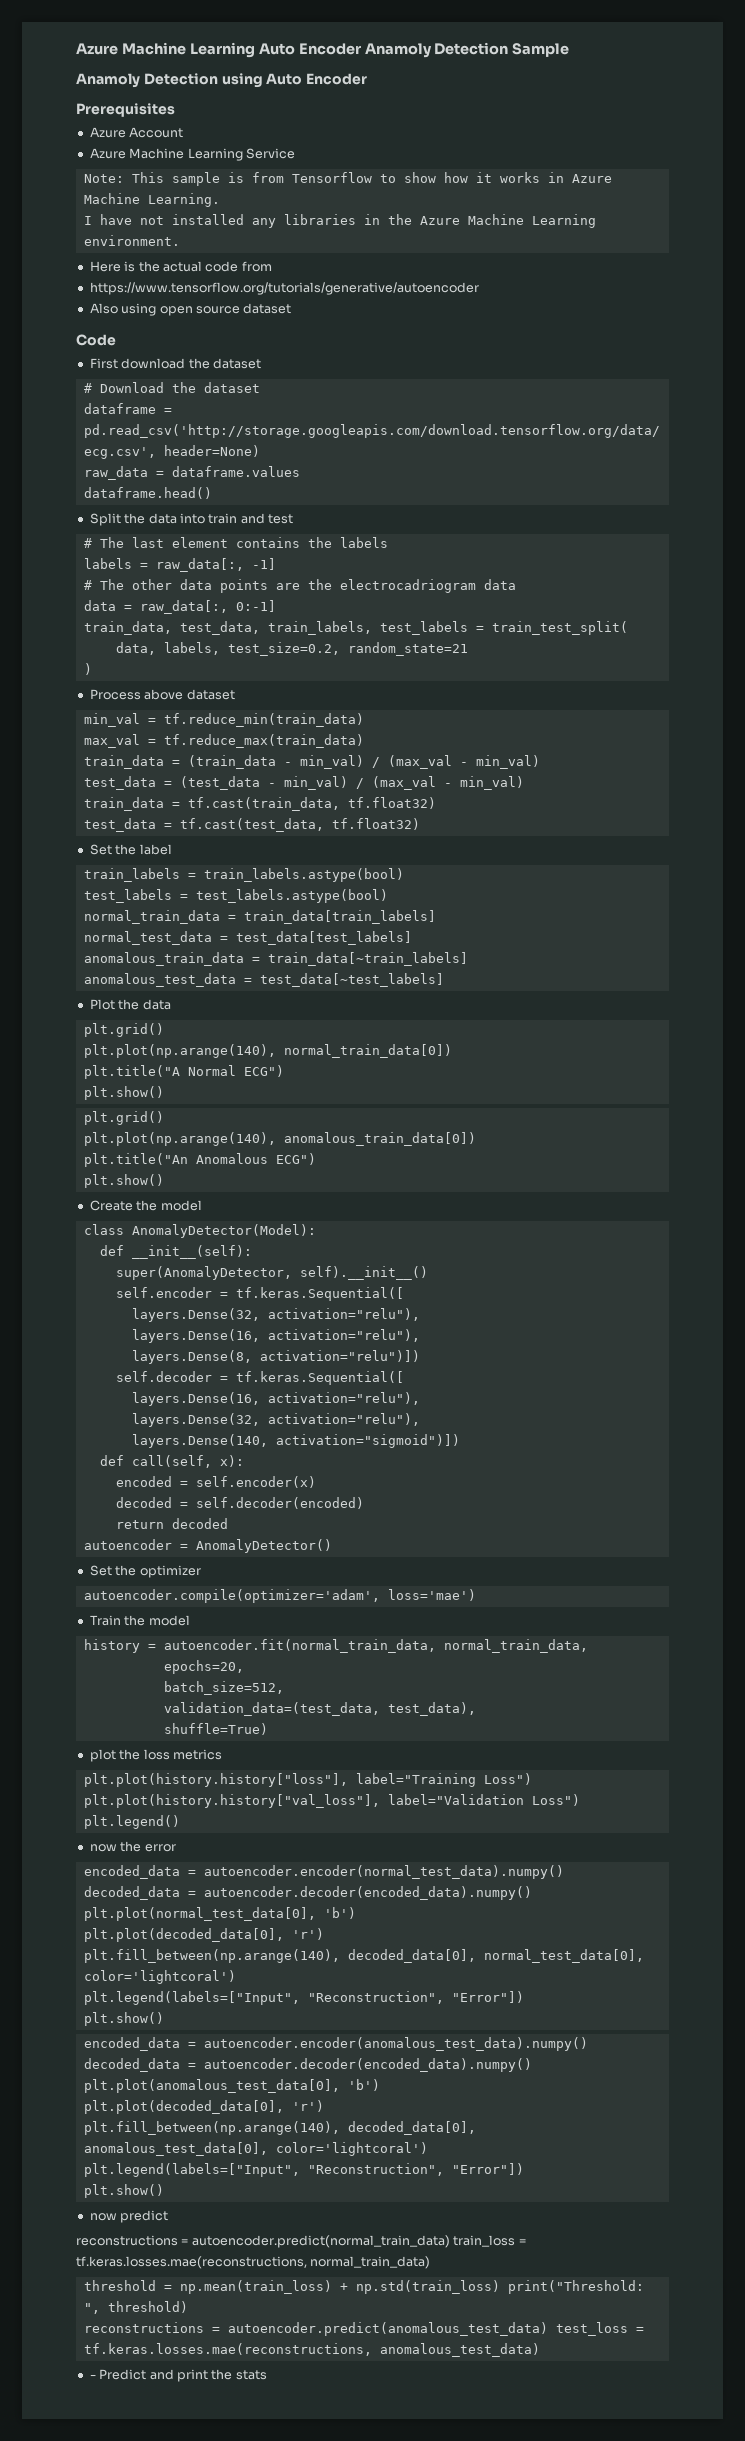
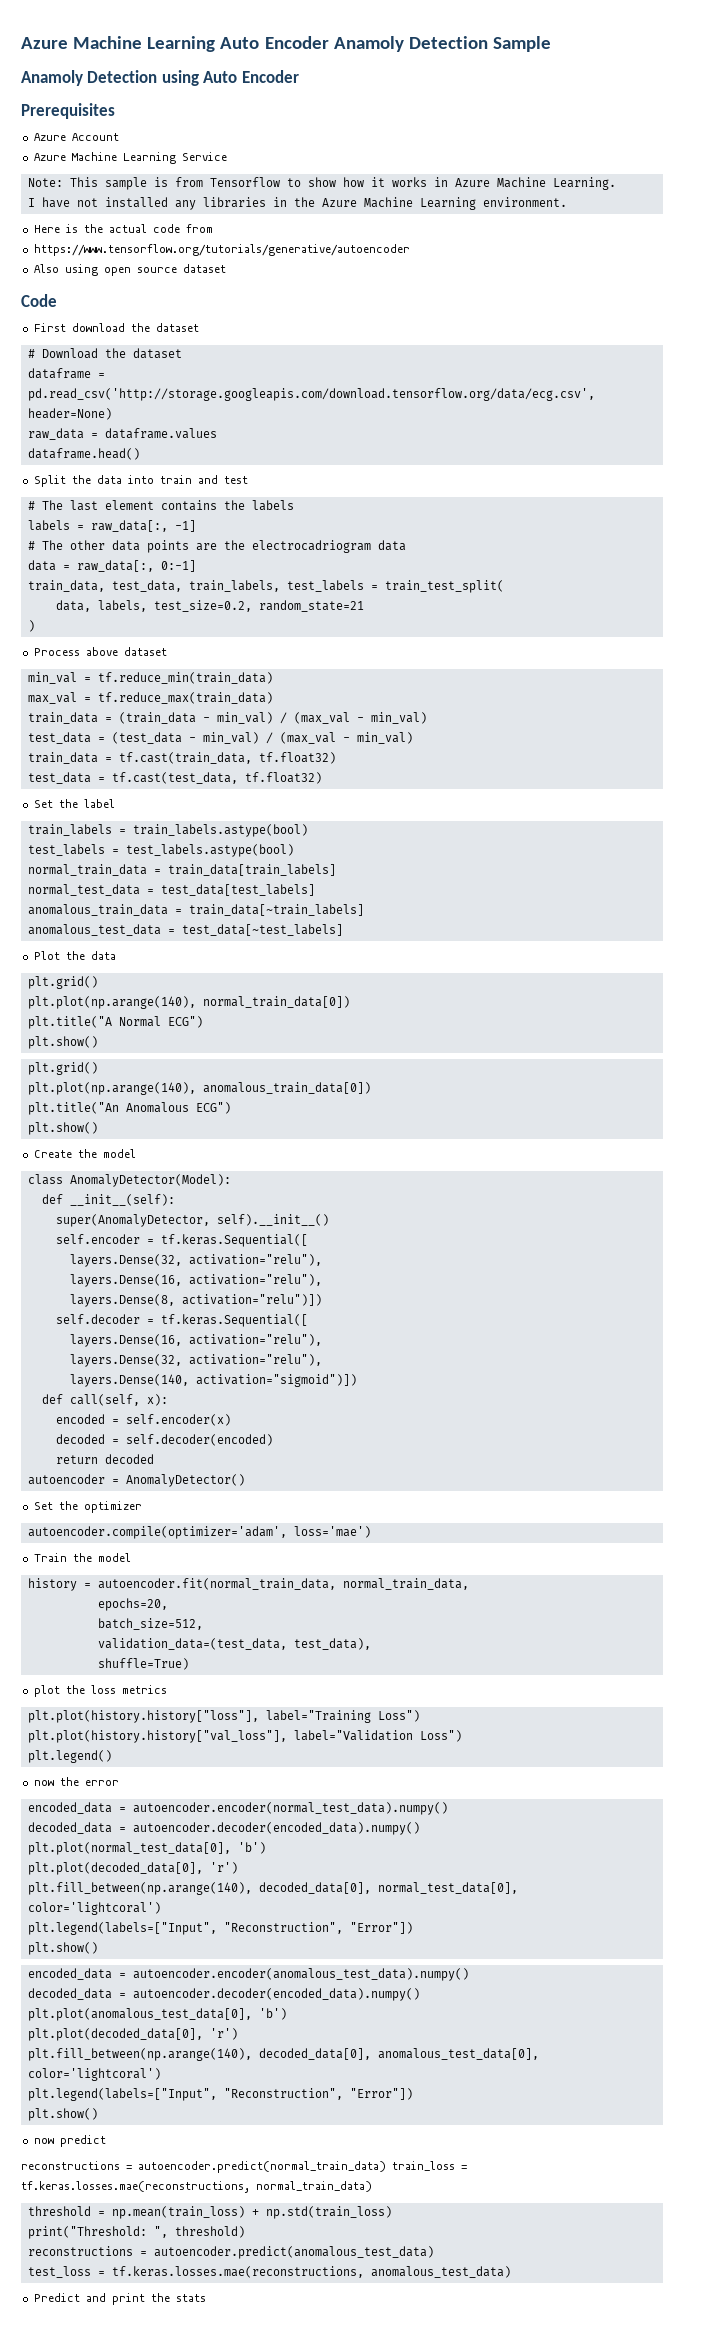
- threshold = np.mean(train_loss) + np.std(train_loss) print("Threshold: ", threshold)
+ threshold = np.mean(train_loss) + np.std(train_loss)
+ print("Threshold: ", threshold)
- reconstructions = autoencoder.predict(anomalous_test_data) test_loss = tf.keras.losses.mae(reconstructions, anomalous_test_data)
+ reconstructions = autoencoder.predict(anomalous_test_data)
+ test_loss = tf.keras.losses.mae(reconstructions, anomalous_test_data)
- - Predict and print the stats
+ Predict and print the stats

